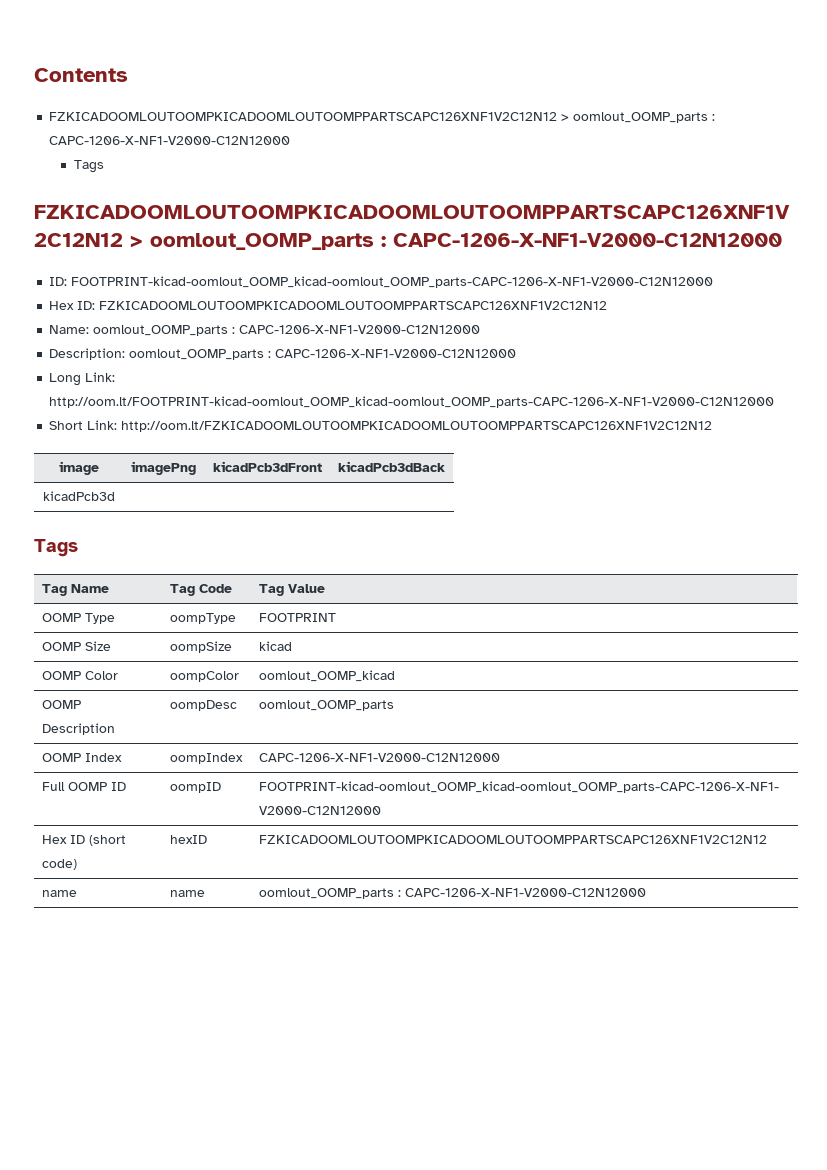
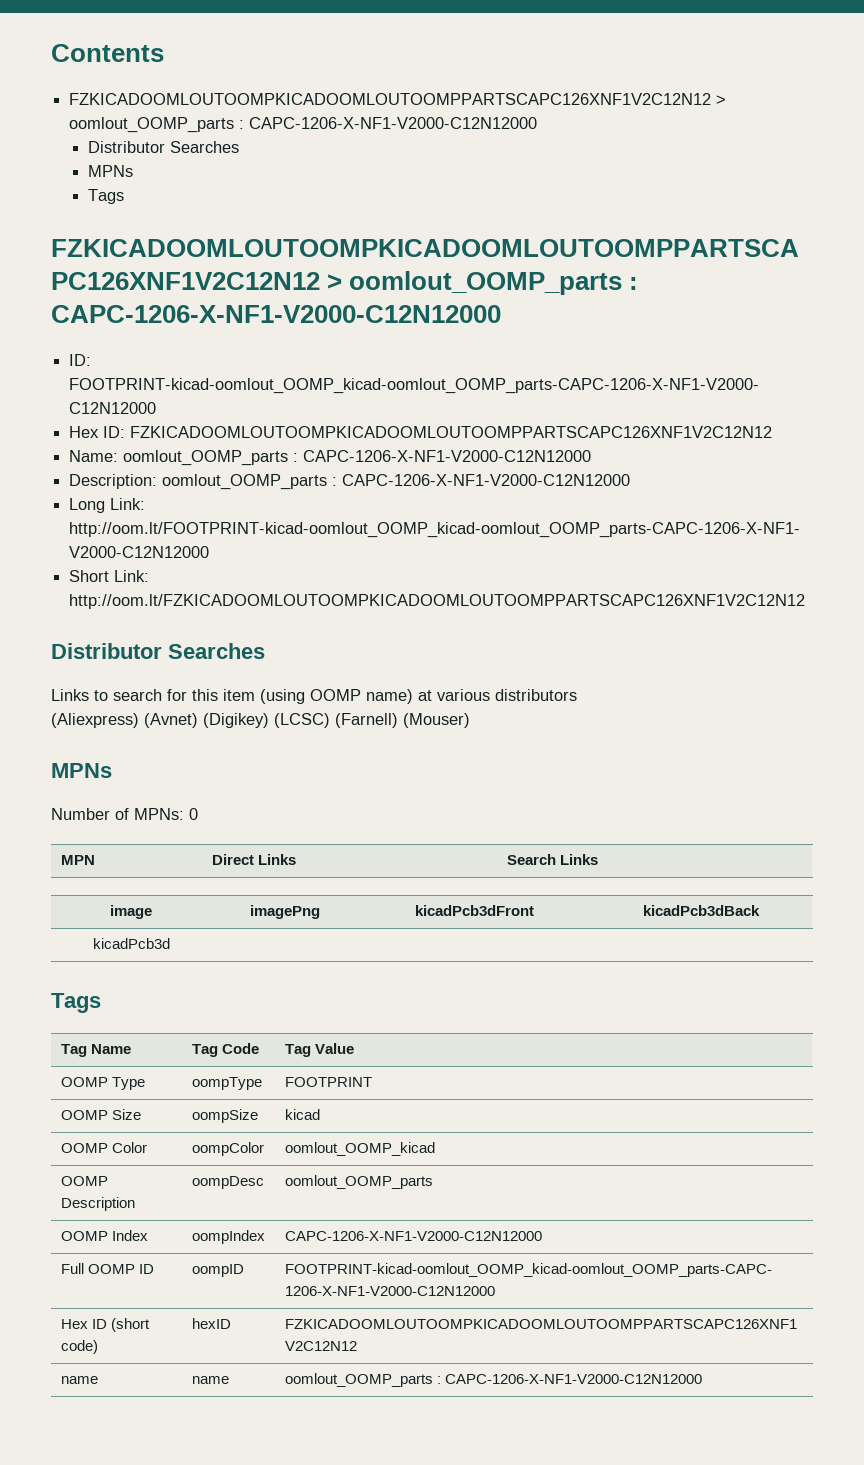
  Contents
  FZKICADOOMLOUTOOMPKICADOOMLOUTOOMPPARTSCAPC126XNF1V2C12N12 > oomlout_OOMP_parts : CAPC-1206-X-NF1-V2000-C12N12000
+ Distributor Searches
+ MPNs
  Short Link: http://oom.lt/FZKICADOOMLOUTOOMPKICADOOMLOUTOOMPPARTSCAPC126XNF1V2C12N12
+ Distributor Searches
+ Links to search for this item (using OOMP name) at various distributors
+ (Aliexpress) (Avnet) (Digikey) (LCSC) (Farnell) (Mouser)
+ MPNs
+ Number of MPNs: 0
+ MPN | Direct Links | Search Links

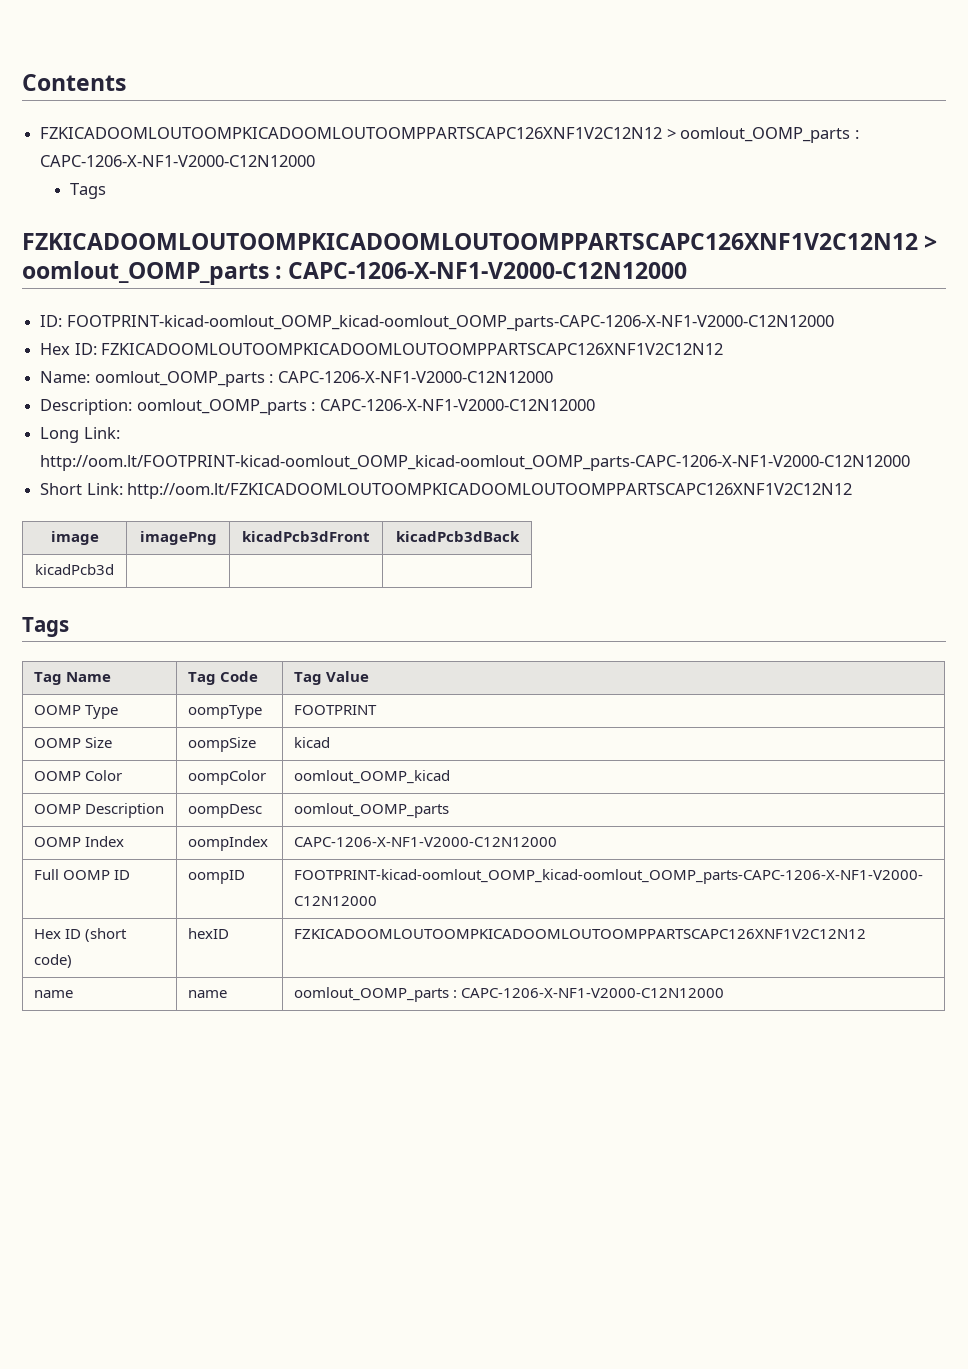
  Contents
  FZKICADOOMLOUTOOMPKICADOOMLOUTOOMPPARTSCAPC126XNF1V2C12N12 > oomlout_OOMP_parts : CAPC-1206-X-NF1-V2000-C12N12000
- Distributor Searches
- MPNs
  Short Link: http://oom.lt/FZKICADOOMLOUTOOMPKICADOOMLOUTOOMPPARTSCAPC126XNF1V2C12N12
- Distributor Searches
- Links to search for this item (using OOMP name) at various distributors
- (Aliexpress) (Avnet) (Digikey) (LCSC) (Farnell) (Mouser)
- MPNs
- Number of MPNs: 0
- MPN | Direct Links | Search Links

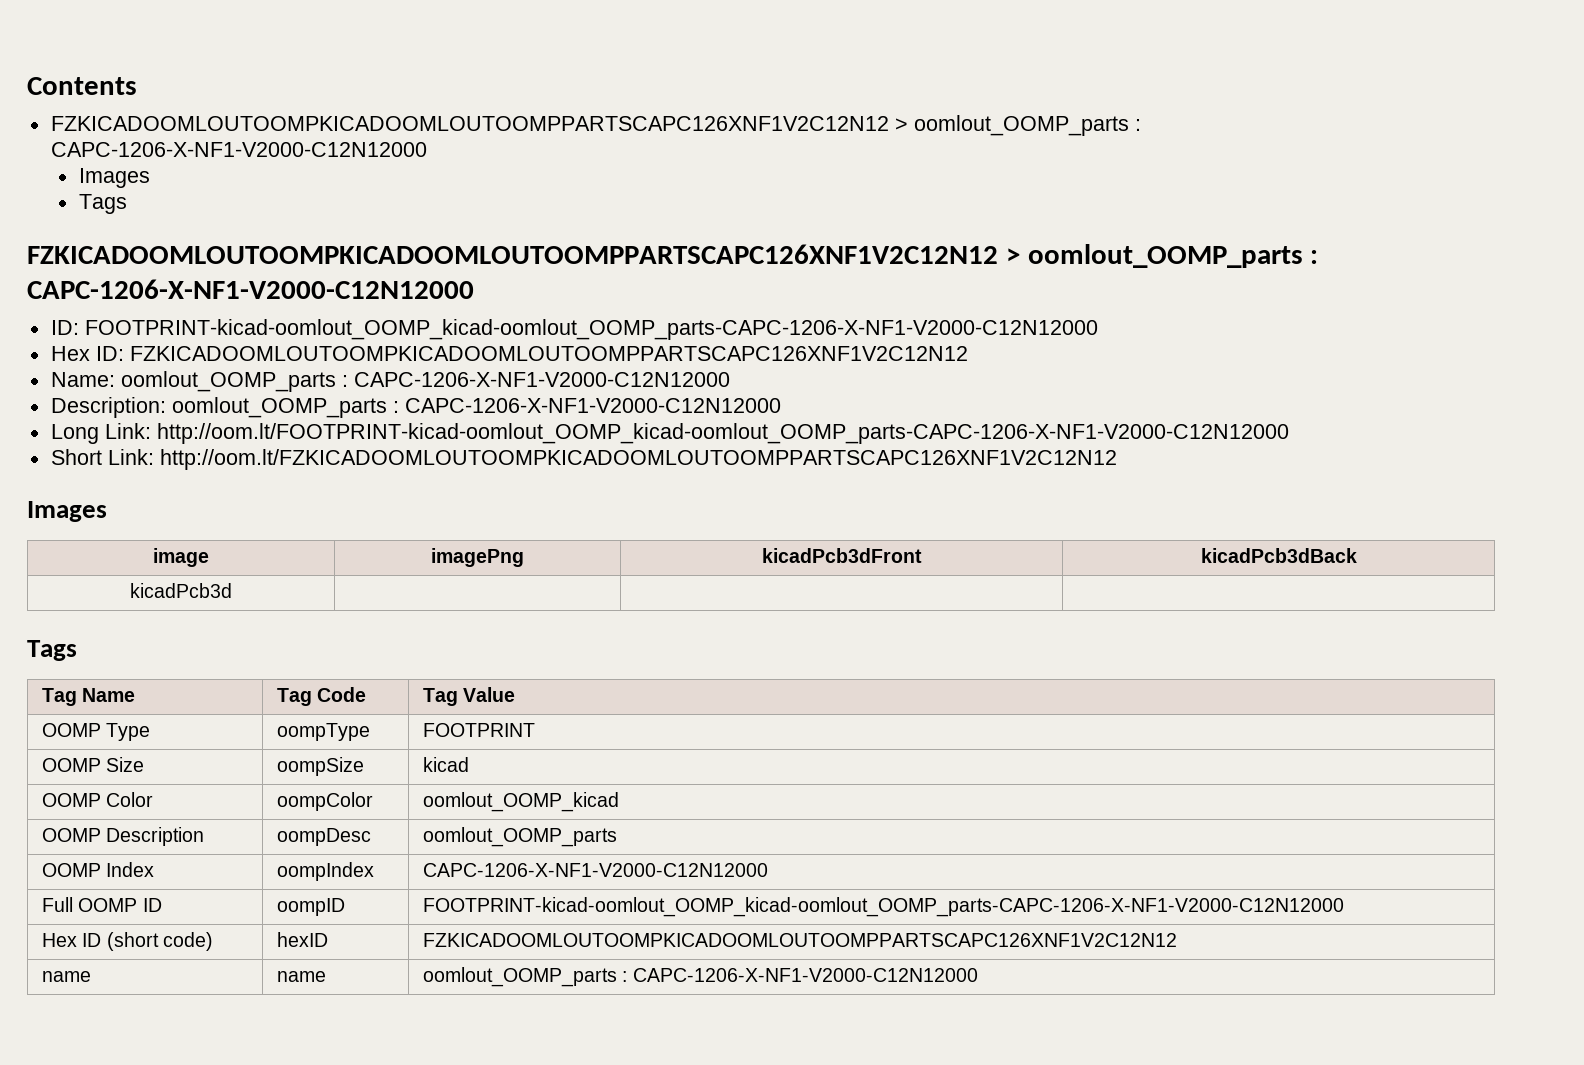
  Contents
  FZKICADOOMLOUTOOMPKICADOOMLOUTOOMPPARTSCAPC126XNF1V2C12N12 > oomlout_OOMP_parts : CAPC-1206-X-NF1-V2000-C12N12000
+ Images
  Short Link: http://oom.lt/FZKICADOOMLOUTOOMPKICADOOMLOUTOOMPPARTSCAPC126XNF1V2C12N12
+ Images

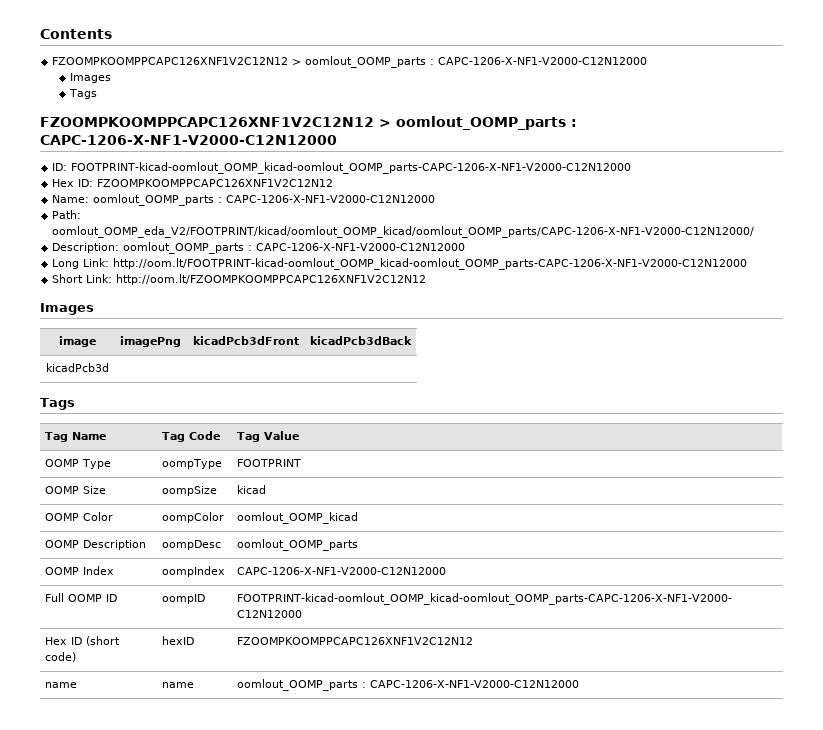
  Contents
- FZKICADOOMLOUTOOMPKICADOOMLOUTOOMPPARTSCAPC126XNF1V2C12N12 > oomlout_OOMP_parts : CAPC-1206-X-NF1-V2000-C12N12000
+ FZOOMPKOOMPPCAPC126XNF1V2C12N12 > oomlout_OOMP_parts : CAPC-1206-X-NF1-V2000-C12N12000
  Images
  Tags
- FZKICADOOMLOUTOOMPKICADOOMLOUTOOMPPARTSCAPC126XNF1V2C12N12 > oomlout_OOMP_parts : CAPC-1206-X-NF1-V2000-C12N12000
+ FZOOMPKOOMPPCAPC126XNF1V2C12N12 > oomlout_OOMP_parts : CAPC-1206-X-NF1-V2000-C12N12000
- Hex ID: FZKICADOOMLOUTOOMPKICADOOMLOUTOOMPPARTSCAPC126XNF1V2C12N12
+ Hex ID: FZOOMPKOOMPPCAPC126XNF1V2C12N12
+ Path: oomlout_OOMP_eda_V2/FOOTPRINT/kicad/oomlout_OOMP_kicad/oomlout_OOMP_parts/CAPC-1206-X-NF1-V2000-C12N12000/
- Short Link: http://oom.lt/FZKICADOOMLOUTOOMPKICADOOMLOUTOOMPPARTSCAPC126XNF1V2C12N12
+ Short Link: http://oom.lt/FZOOMPKOOMPPCAPC126XNF1V2C12N12
- Hex ID (short code) | hexID | FZKICADOOMLOUTOOMPKICADOOMLOUTOOMPPARTSCAPC126XNF1V2C12N12
+ Hex ID (short code) | hexID | FZOOMPKOOMPPCAPC126XNF1V2C12N12

